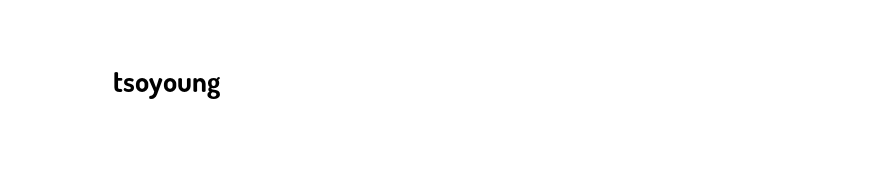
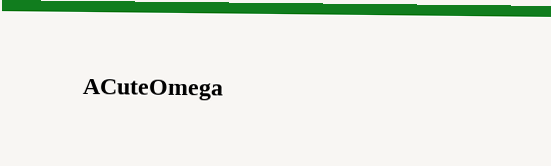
- tsoyoung
+ ACuteOmega

